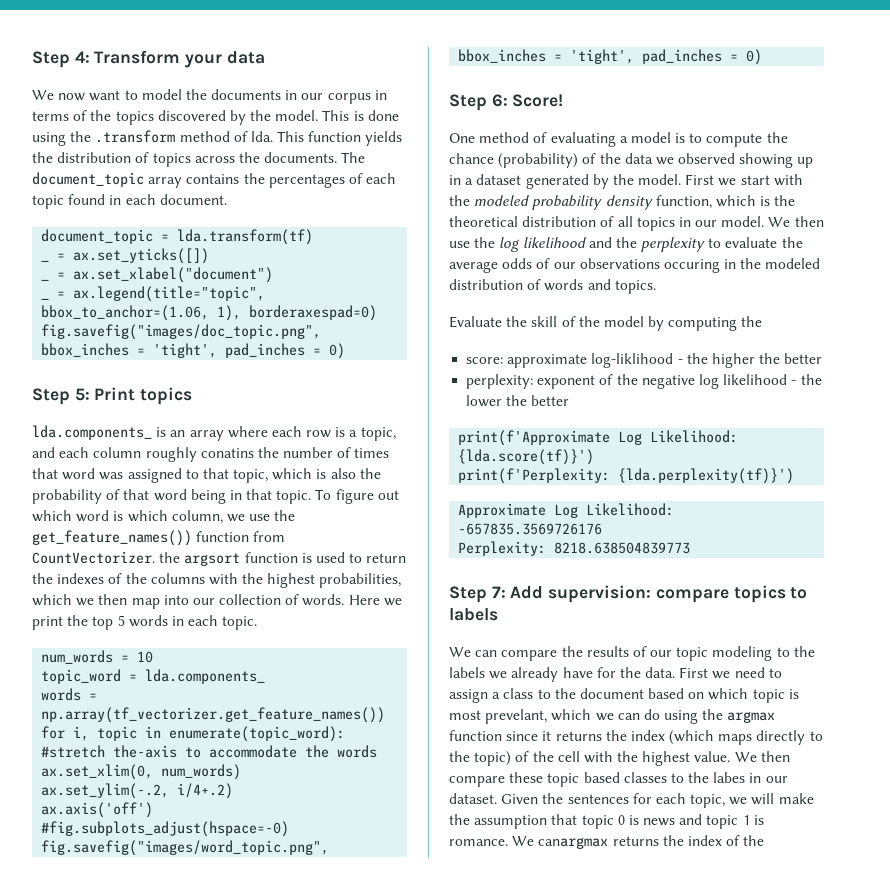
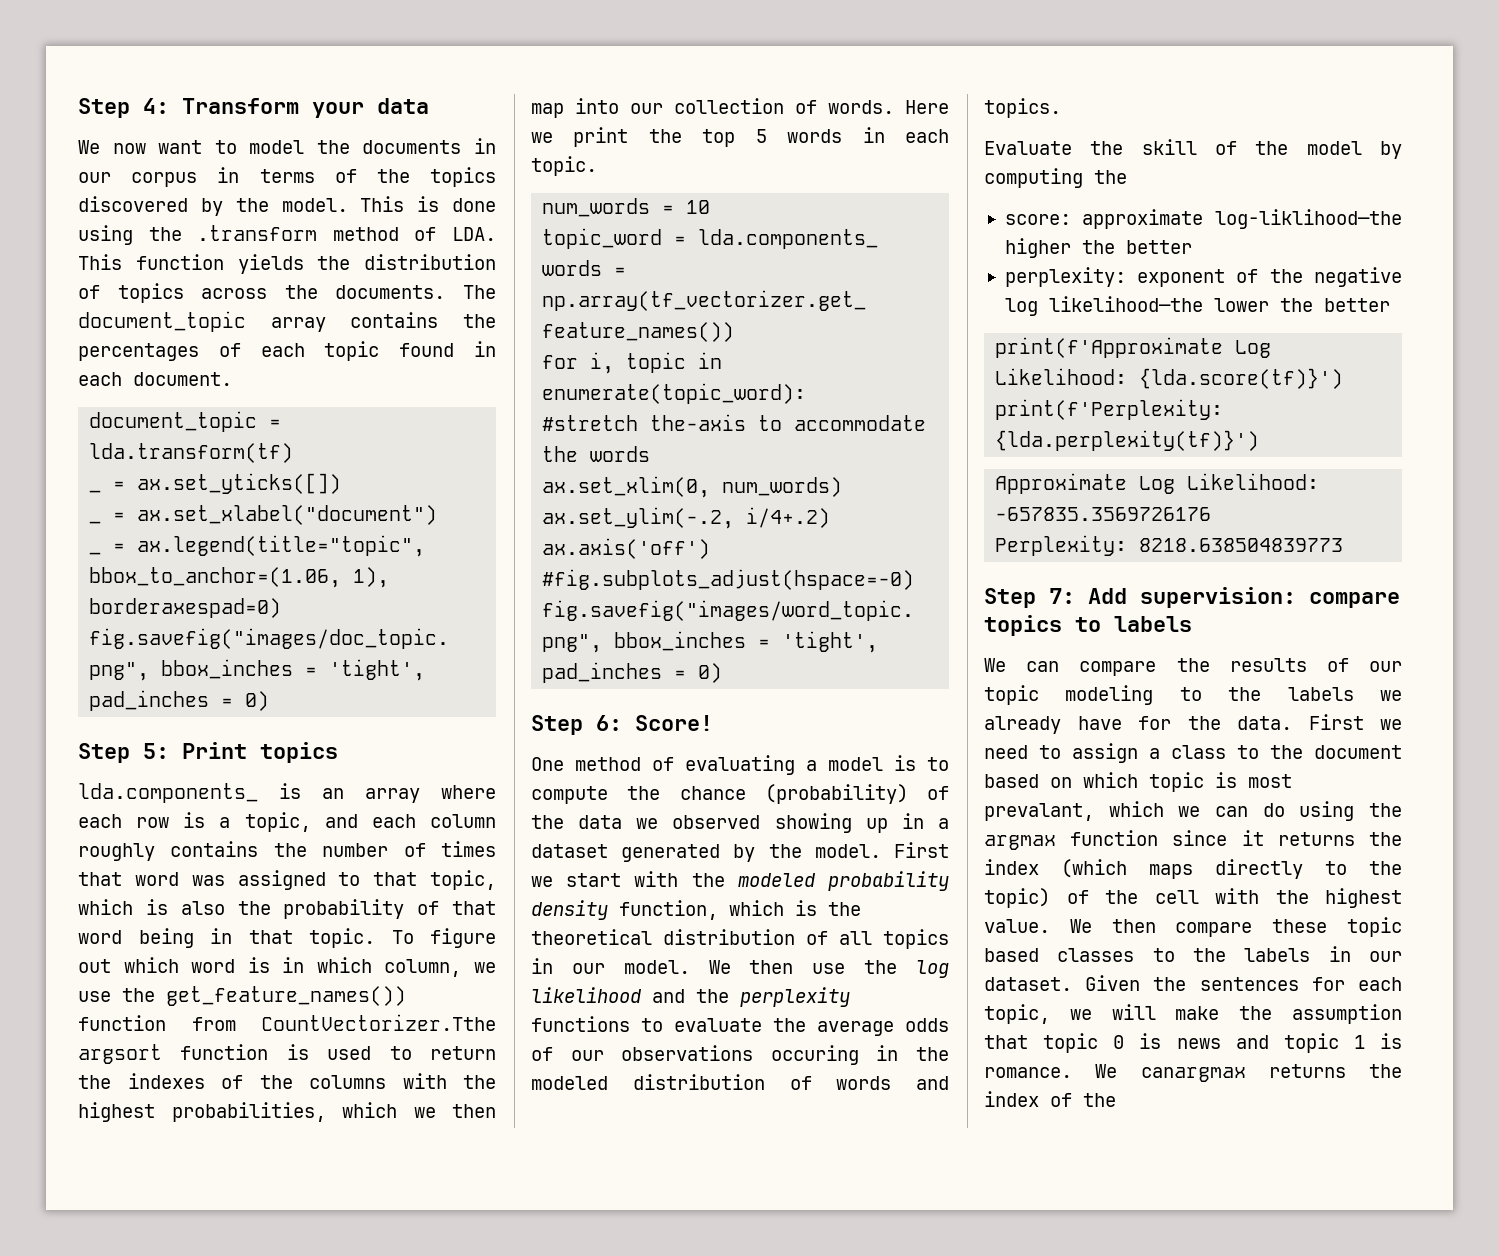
- This is done using the .transform method of lda. This function yields the distribution of topics across the documents.
+ This is done using the .transform method of LDA. This function yields the distribution of topics across the documents.
- lda.components_ is an array where each row is a topic, and each column roughly conatins the number of times that word was assigned to that topic, which is also the probability of that word being in that topic.
+ lda.components_ is an array where each row is a topic, and each column roughly contains the number of times that word was assigned to that topic, which is also the probability of that word being in that topic.
- To figure out which word is which column, we use the get_feature_names()) function from CountVectorizer. the argsort function is used to return the indexes of the columns with the highest probabilities, which we then map into our collection of words.
+ To figure out which word is in which column, we use the get_feature_names()) function from CountVectorizer.Tthe argsort function is used to return the indexes of the columns with the highest probabilities, which we then map into our collection of words.
- We then use the log likelihood and the perplexity to evaluate the average odds of our observations occuring in the modeled distribution of words and topics.
+ We then use the log likelihood and the perplexity functions to evaluate the average odds of our observations occuring in the modeled distribution of words and topics.
- score: approximate log-liklihood - the higher the better
+ score: approximate log-liklihood—the higher the better
- perplexity: exponent of the negative log likelihood - the lower the better
+ perplexity: exponent of the negative log likelihood—the lower the better
- First we need to assign a class to the document based on which topic is most prevelant, which we can do using the argmax function since it returns the index (which maps directly to the topic) of the cell with the highest value.
+ First we need to assign a class to the document based on which topic is most prevalant, which we can do using the argmax function since it returns the index (which maps directly to the topic) of the cell with the highest value.
- We then compare these topic based classes to the labes in our dataset.
+ We then compare these topic based classes to the labels in our dataset.

